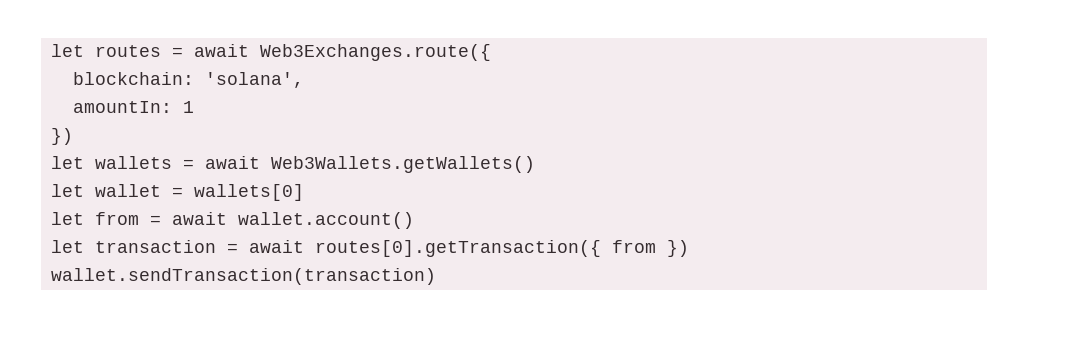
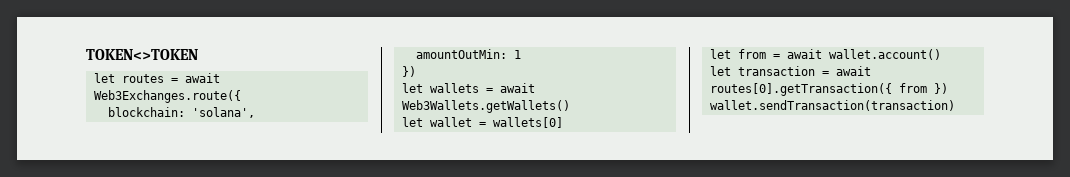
+ TOKEN<>TOKEN
- amountIn: 1
+ amountOutMin: 1

